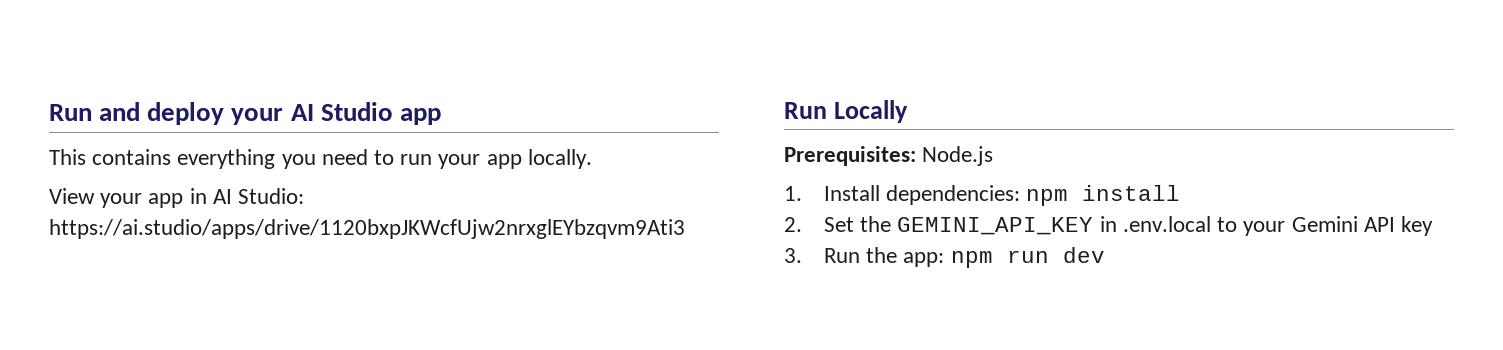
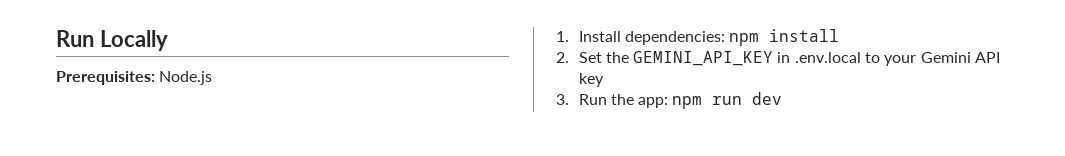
- Run and deploy your AI Studio app
- This contains everything you need to run your app locally.
- View your app in AI Studio: https://ai.studio/apps/drive/1120bxpJKWcfUjw2nrxglEYbzqvm9Ati3

